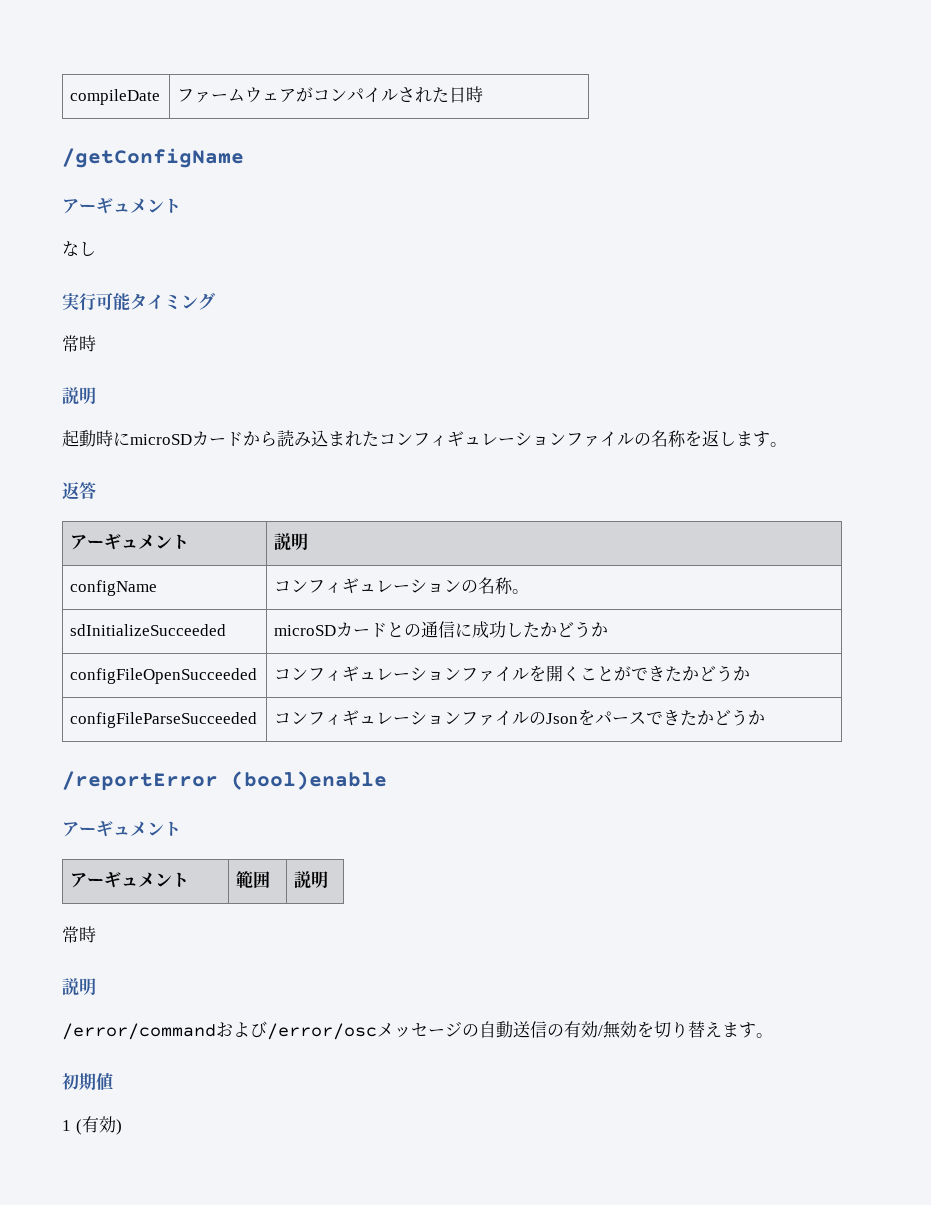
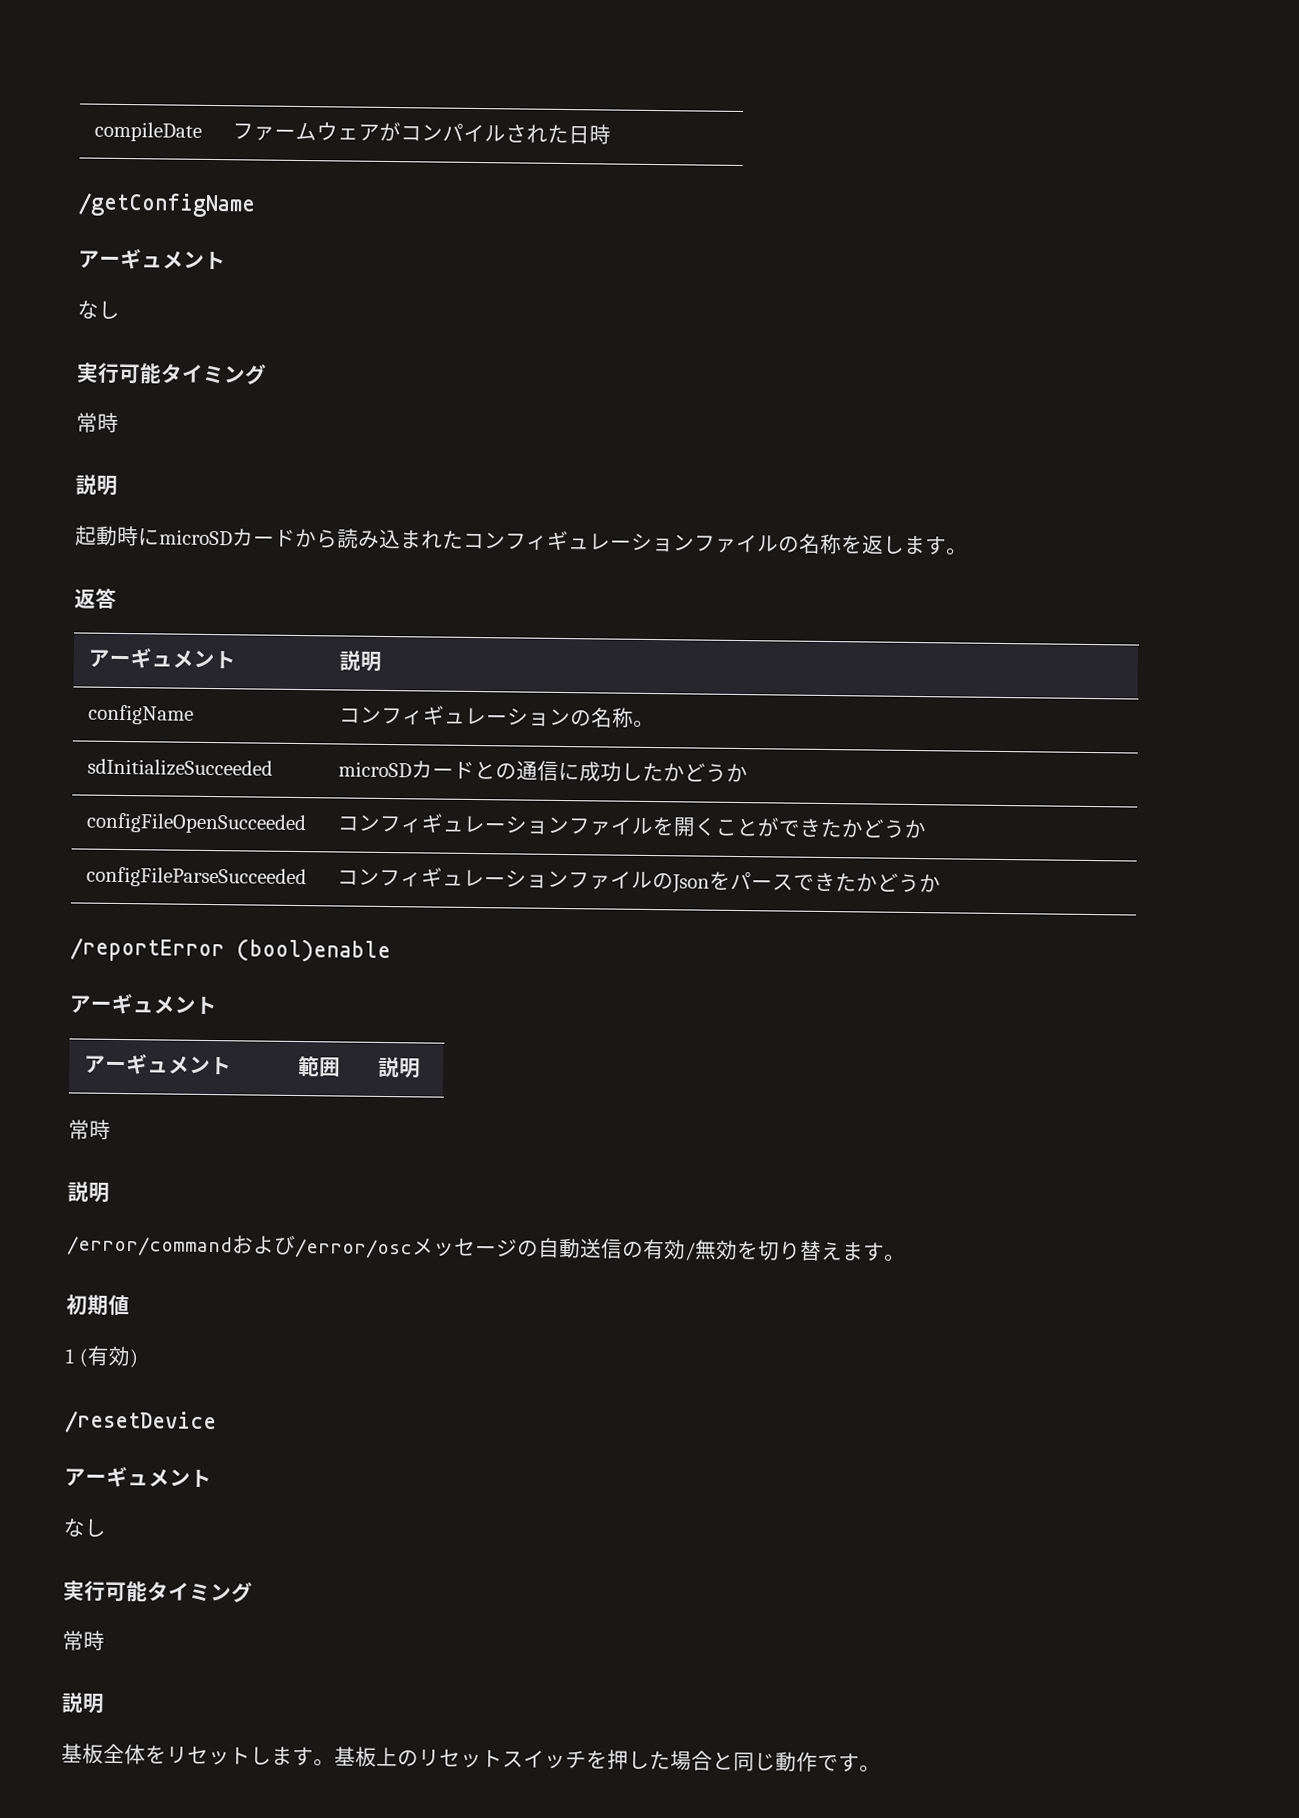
+ /resetDevice
+ アーギュメント
+ なし
+ 実行可能タイミング
+ 常時
+ 説明
+ 基板全体をリセットします。基板上のリセットスイッチを押した場合と同じ動作です。

